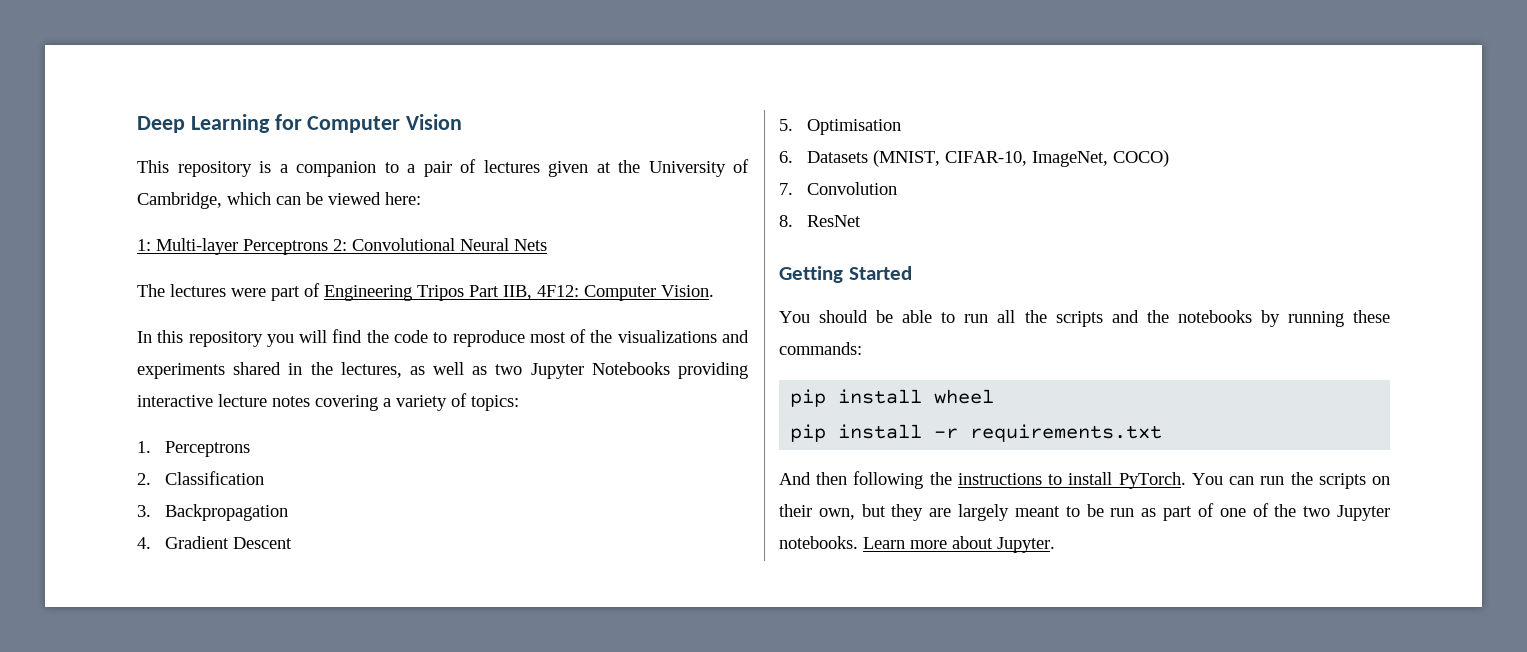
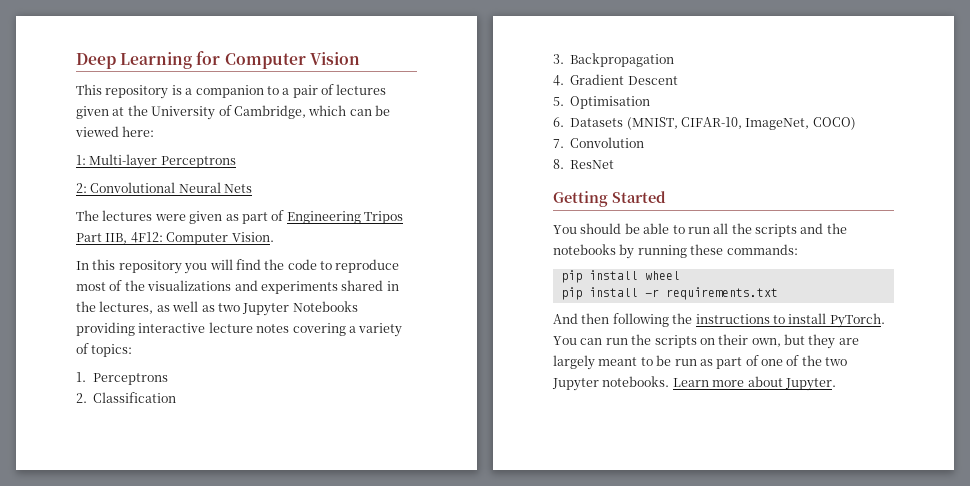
- 1: Multi-layer Perceptrons 2: Convolutional Neural Nets
+ 1: Multi-layer Perceptrons
+ 2: Convolutional Neural Nets
- The lectures were part of Engineering Tripos Part IIB, 4F12: Computer Vision.
+ The lectures were given as part of Engineering Tripos Part IIB, 4F12: Computer Vision.

